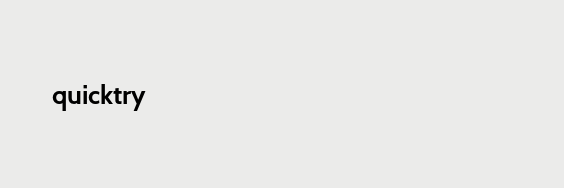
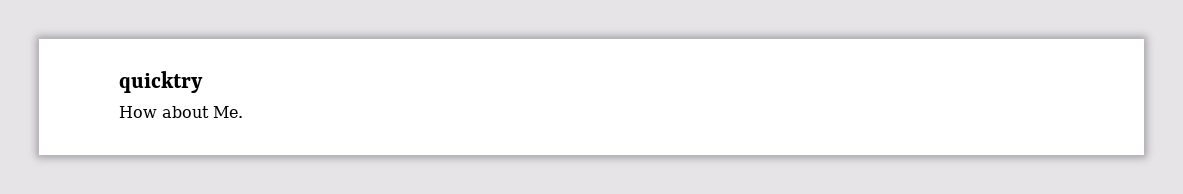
+ How about Me.

